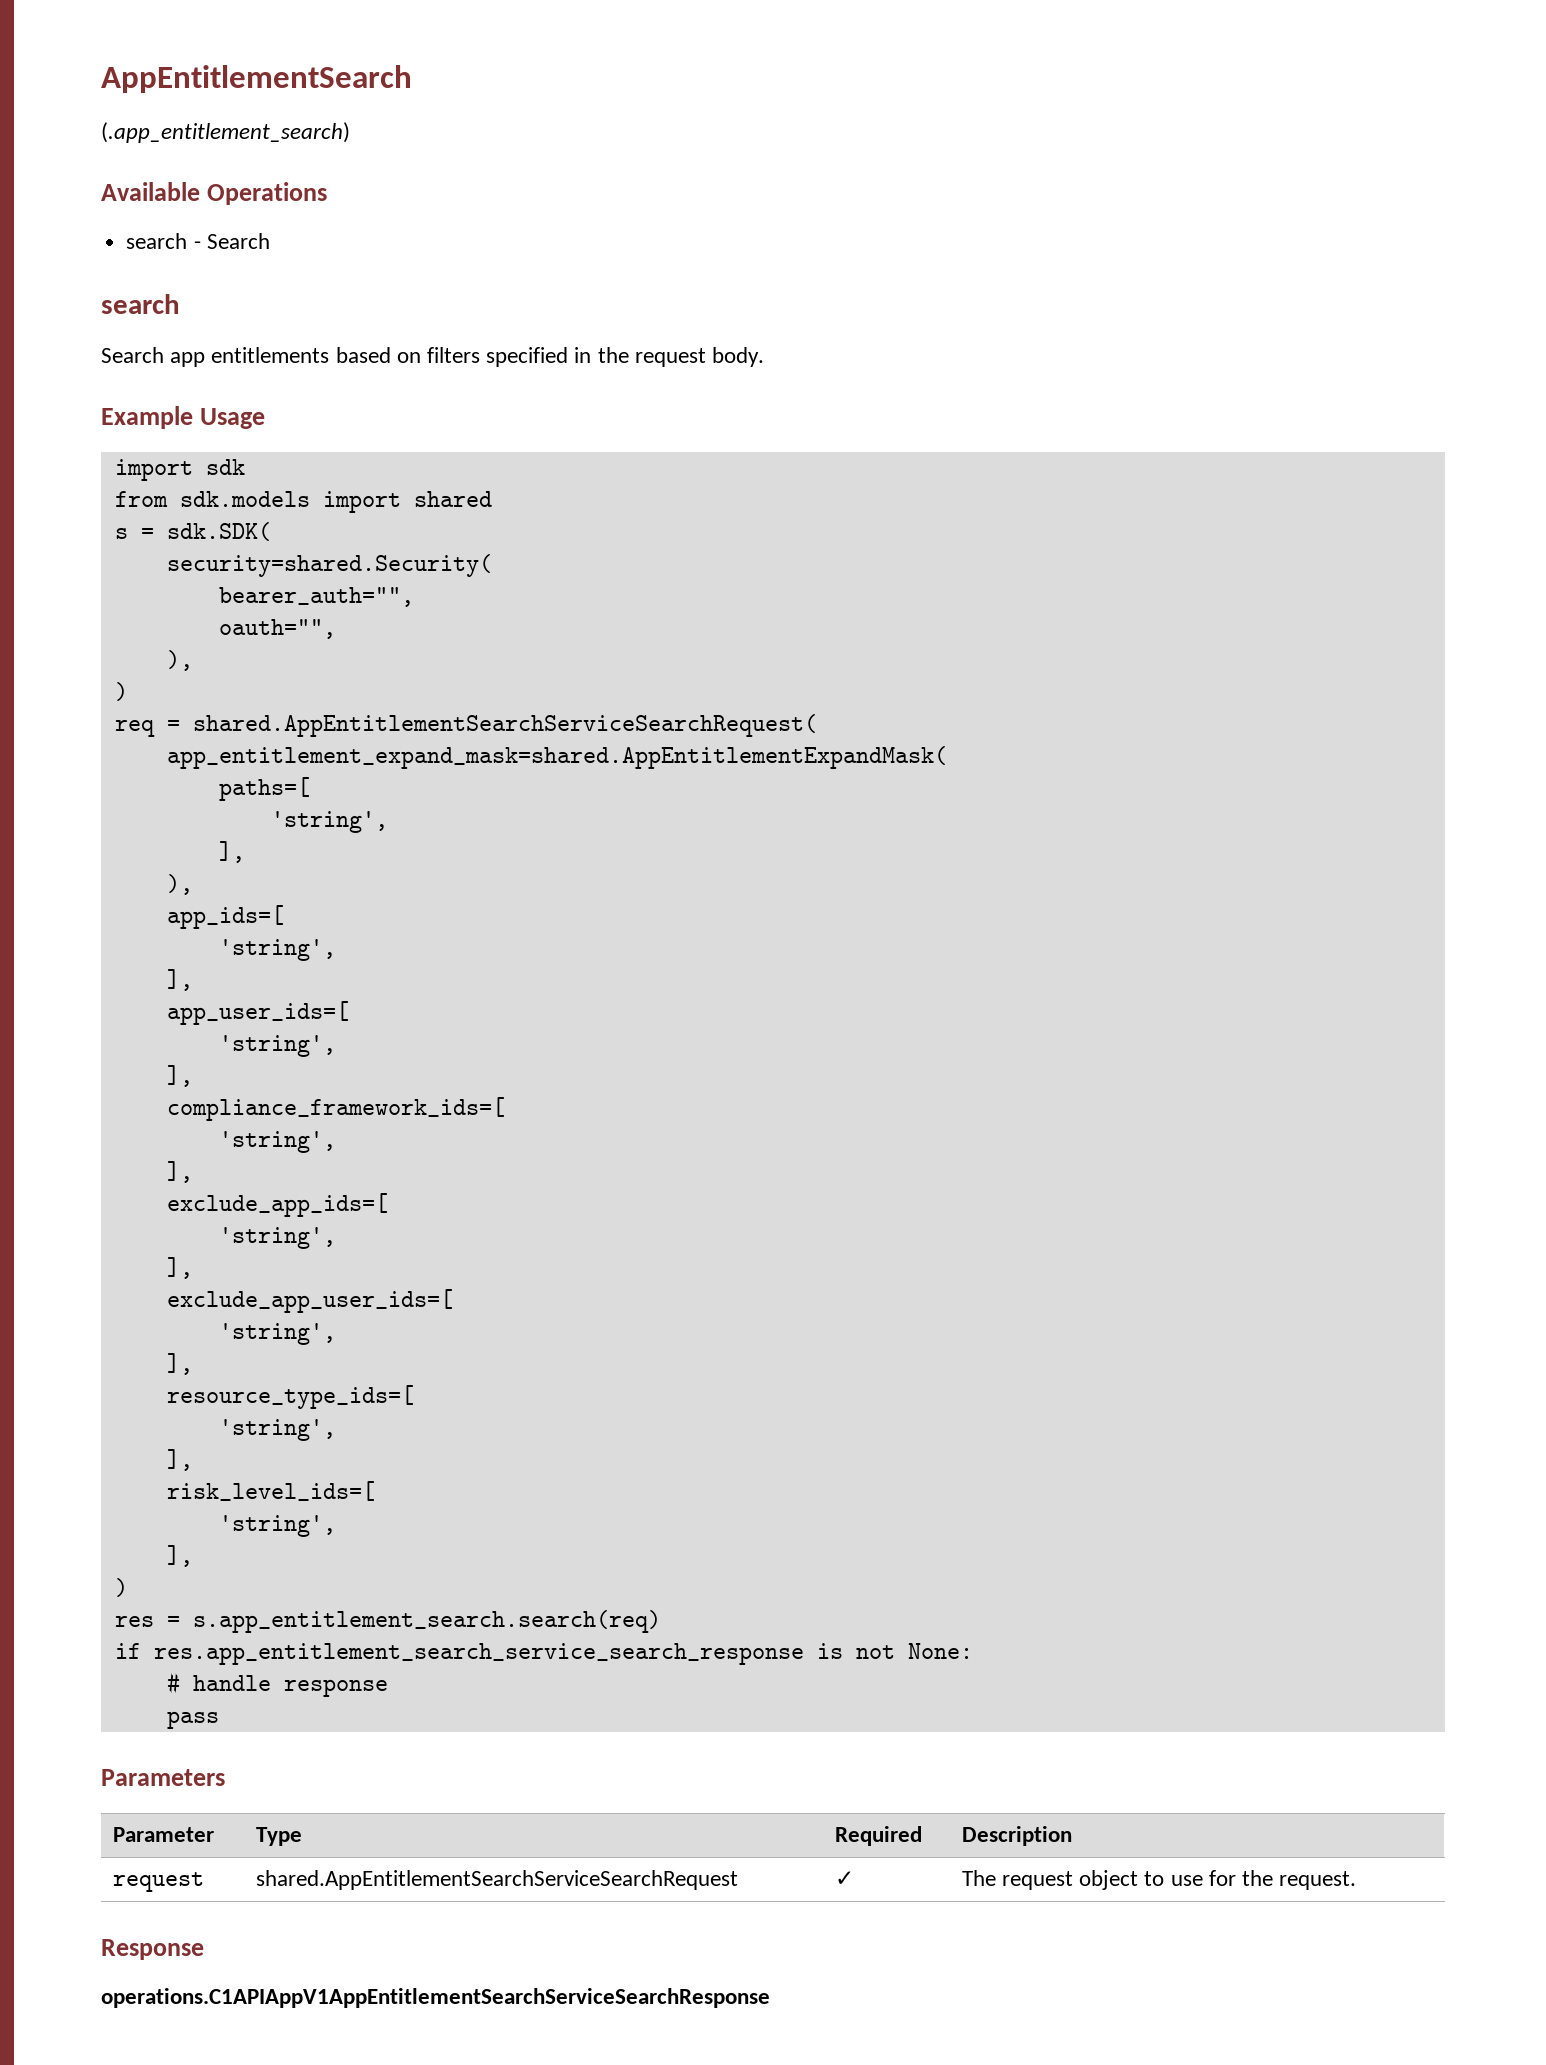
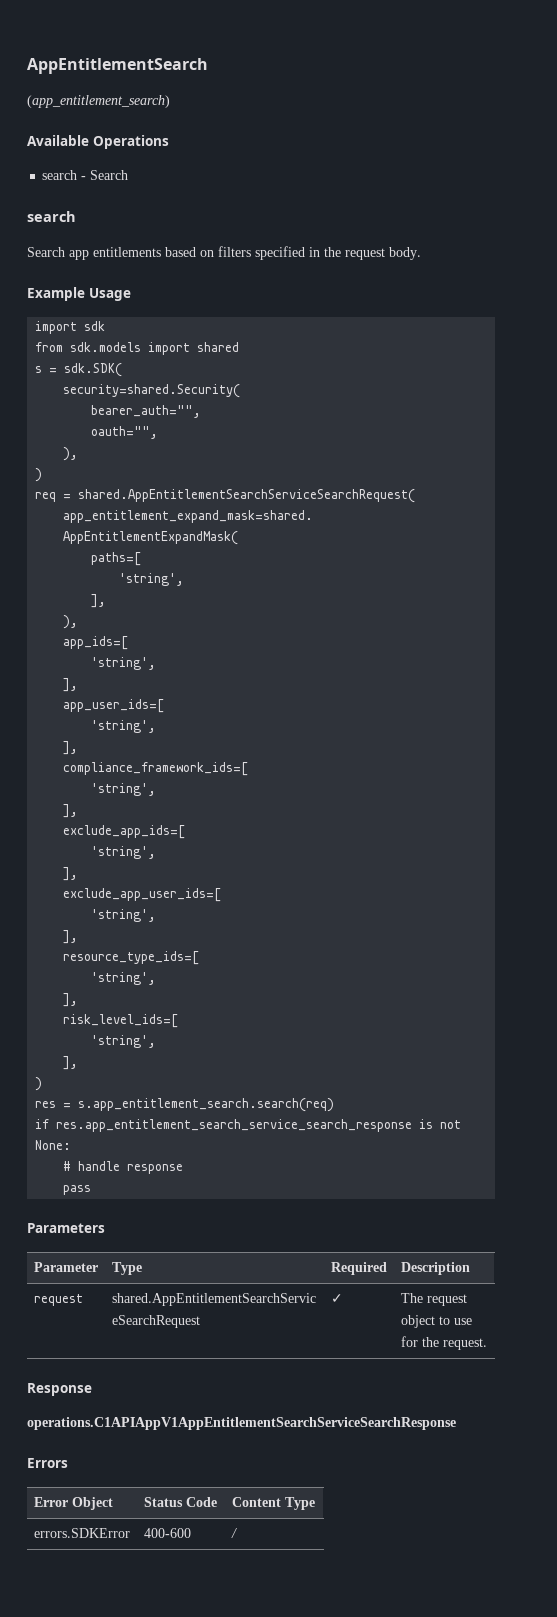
- (.app_entitlement_search)
+ (app_entitlement_search)
+ Errors
+ Error Object | Status Code | Content Type
+ errors.SDKError | 400-600 | /

